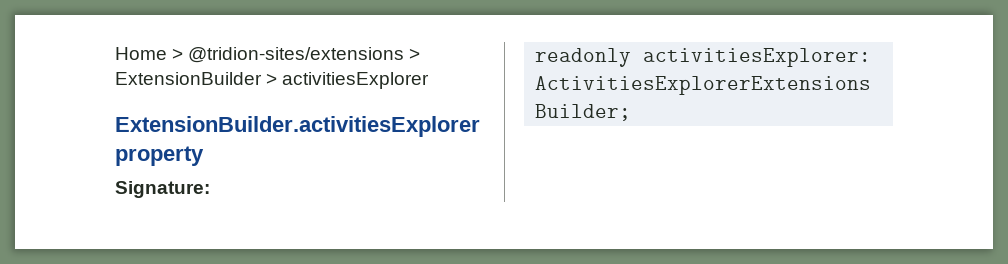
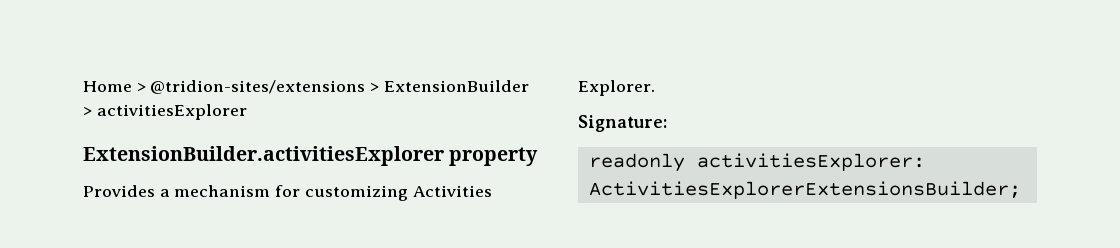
+ Provides a mechanism for customizing Activities Explorer.

